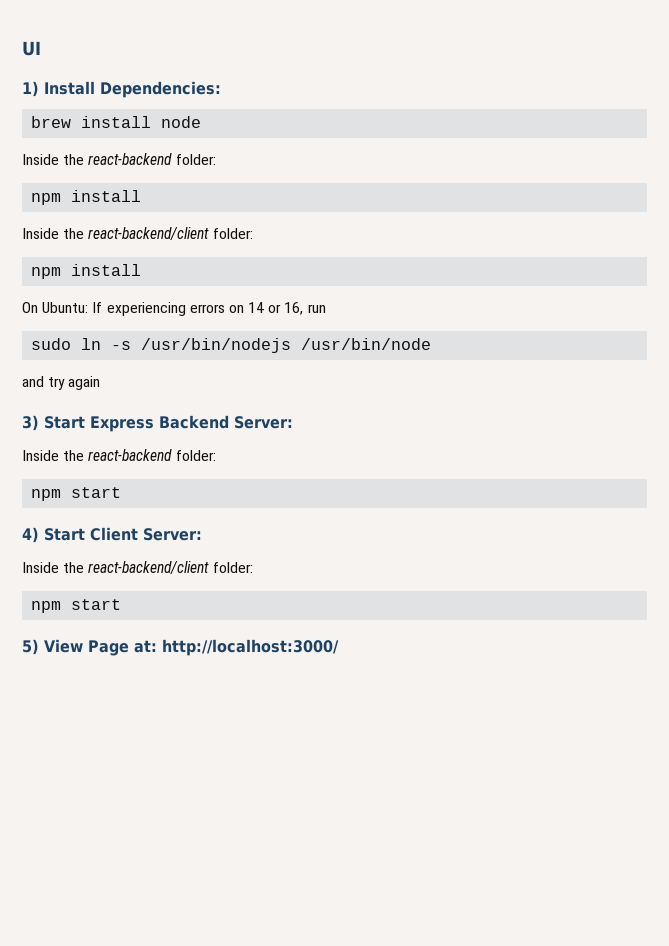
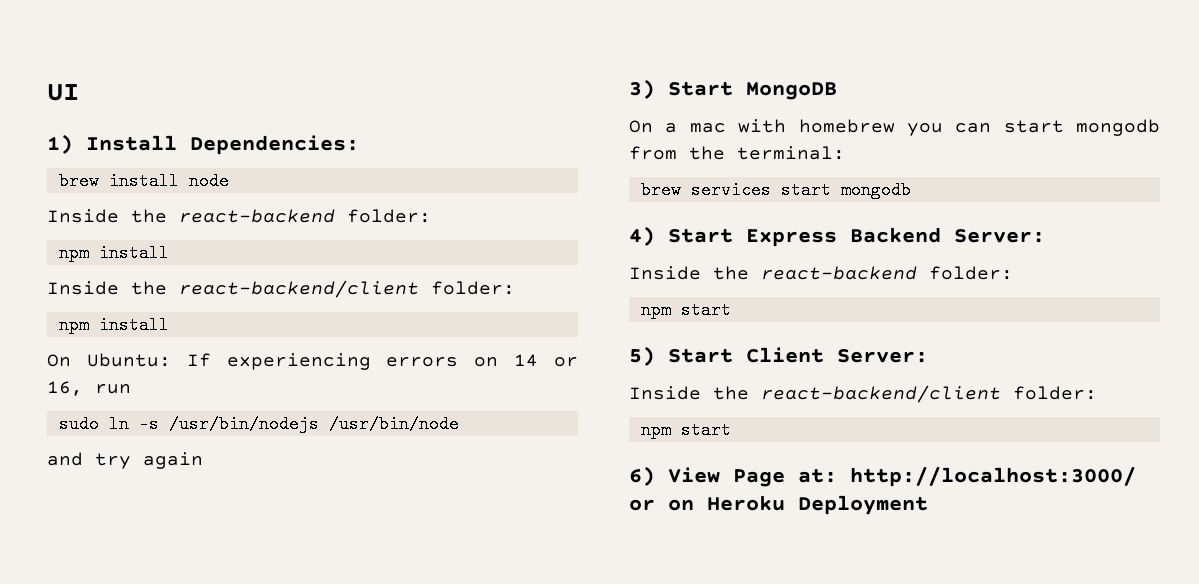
- 3) Start Express Backend Server:
+ 3) Start MongoDB
+ On a mac with homebrew you can start mongodb from the terminal:
+ brew services start mongodb
+ 4) Start Express Backend Server:
- 4) Start Client Server:
+ 5) Start Client Server:
- 5) View Page at: http://localhost:3000/
+ 6) View Page at: http://localhost:3000/ or on Heroku Deployment

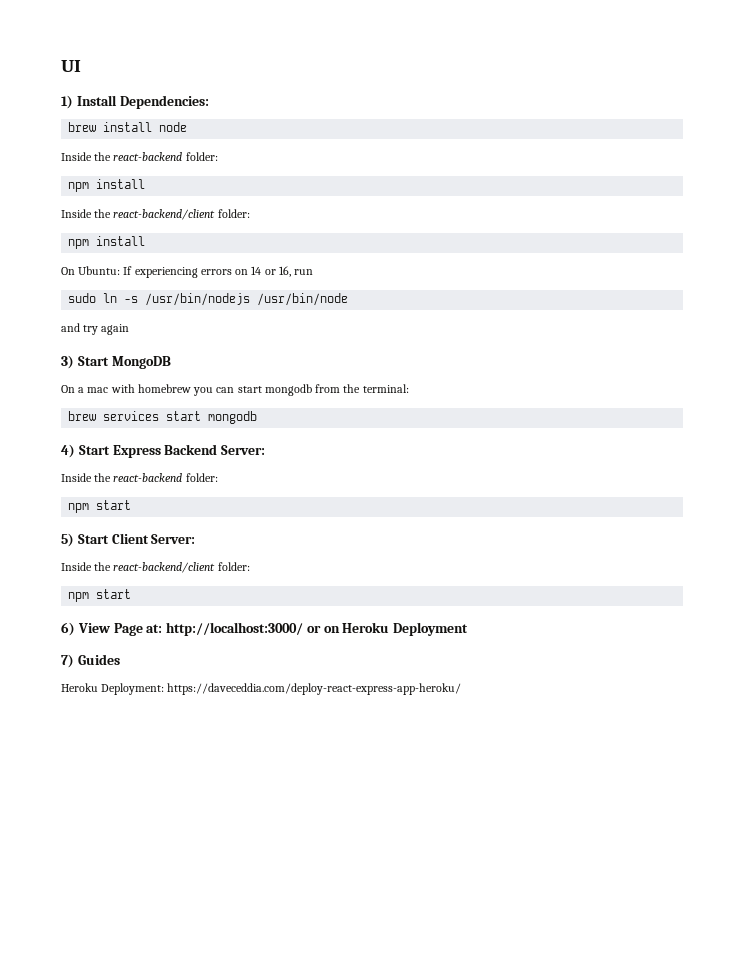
+ 7) Guides
+ Heroku Deployment: https://daveceddia.com/deploy-react-express-app-heroku/

